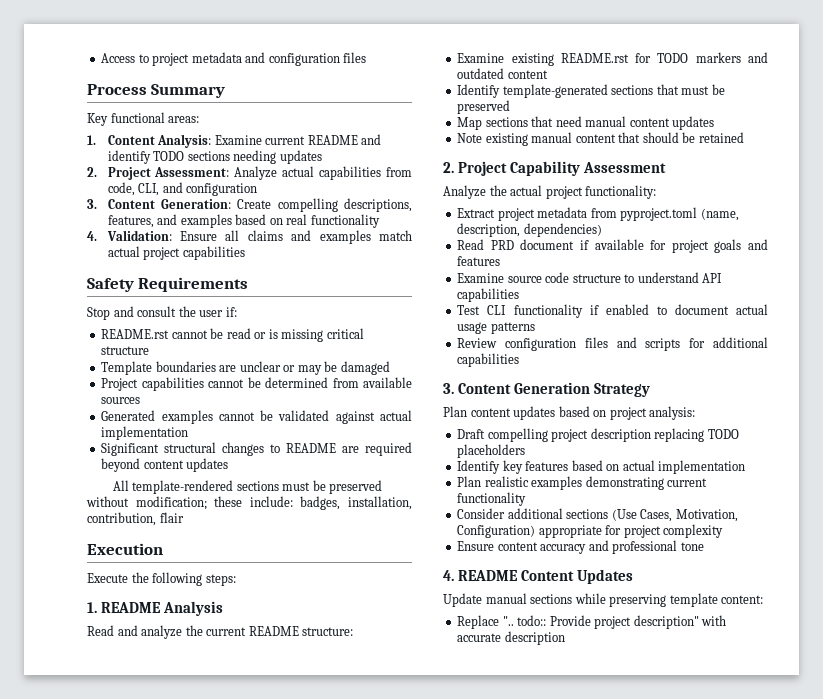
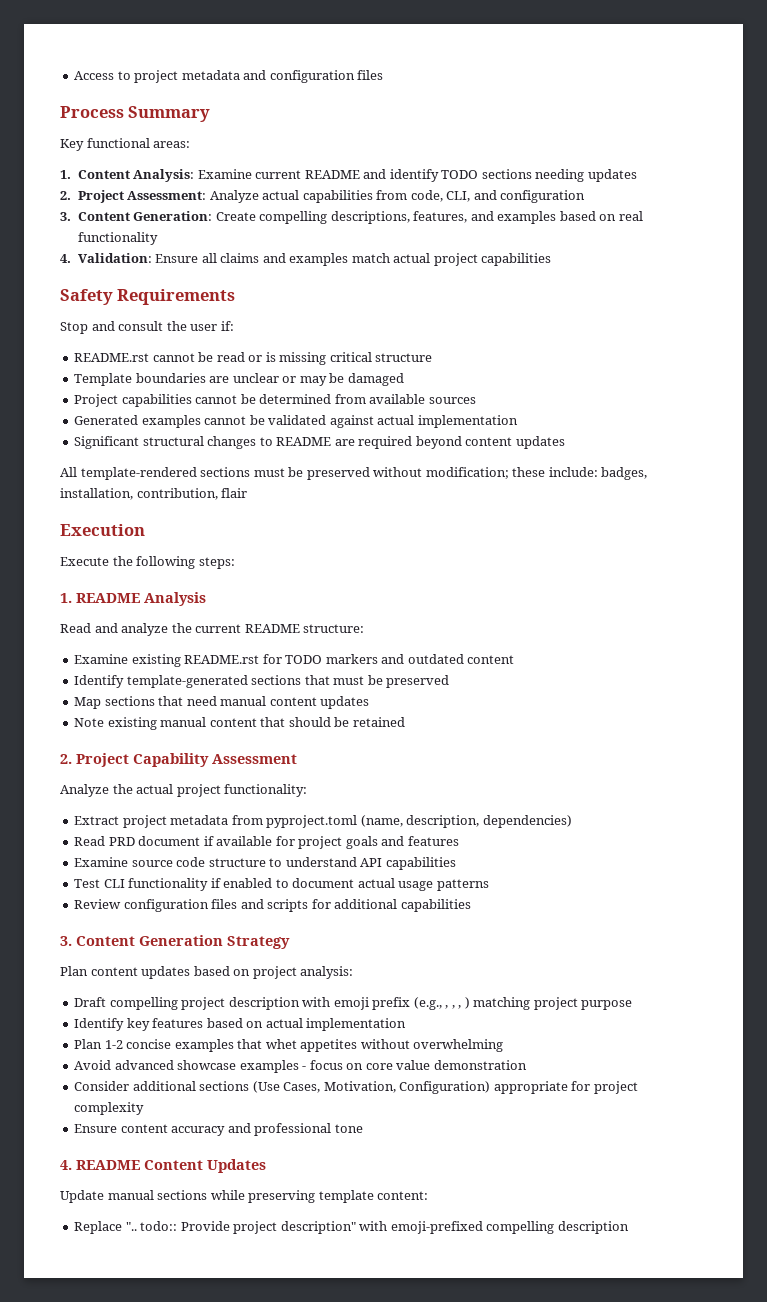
- Draft compelling project description replacing TODO placeholders
+ Draft compelling project description with emoji prefix (e.g., , , , ) matching project purpose
- Plan realistic examples demonstrating current functionality
+ Plan 1-2 concise examples that whet appetites without overwhelming
+ Avoid advanced showcase examples - focus on core value demonstration
- Replace ".. todo:: Provide project description" with accurate description
+ Replace ".. todo:: Provide project description" with emoji-prefixed compelling description

